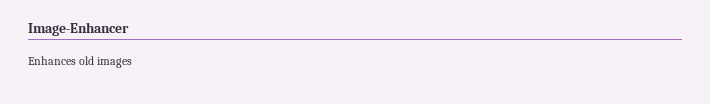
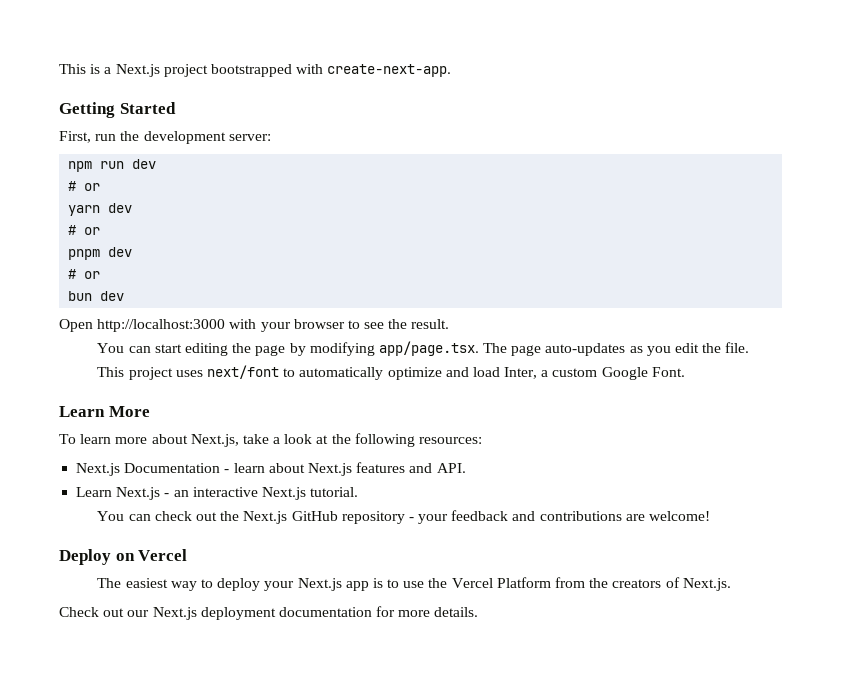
- Image-Enhancer
- Enhances old images
+ This is a Next.js project bootstrapped with create-next-app.
+ Getting Started
+ First, run the development server:
+ npm run dev
+ # or
+ yarn dev
+ # or
+ pnpm dev
+ # or
+ bun dev
+ Open http://localhost:3000 with your browser to see the result.
+ You can start editing the page by modifying app/page.tsx. The page auto-updates as you edit the file.
+ This project uses next/font to automatically optimize and load Inter, a custom Google Font.
+ Learn More
+ To learn more about Next.js, take a look at the following resources:
+ Next.js Documentation - learn about Next.js features and API.
+ Learn Next.js - an interactive Next.js tutorial.
+ You can check out the Next.js GitHub repository - your feedback and contributions are welcome!
+ Deploy on Vercel
+ The easiest way to deploy your Next.js app is to use the Vercel Platform from the creators of Next.js.
+ Check out our Next.js deployment documentation for more details.

